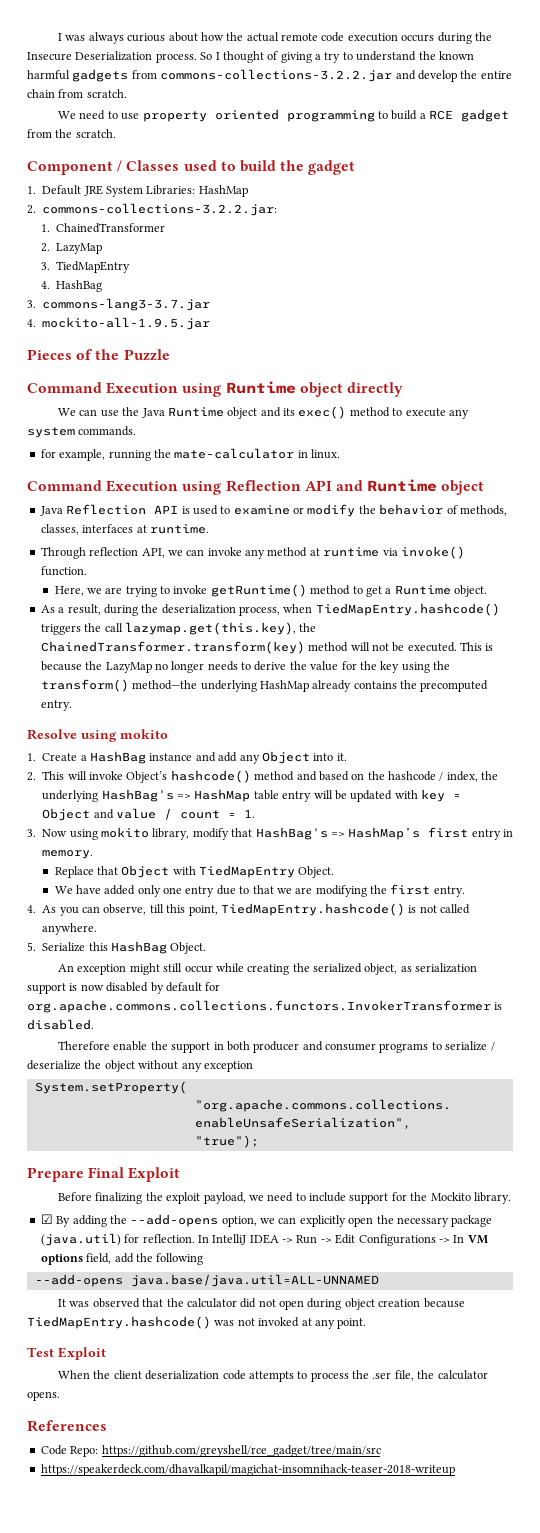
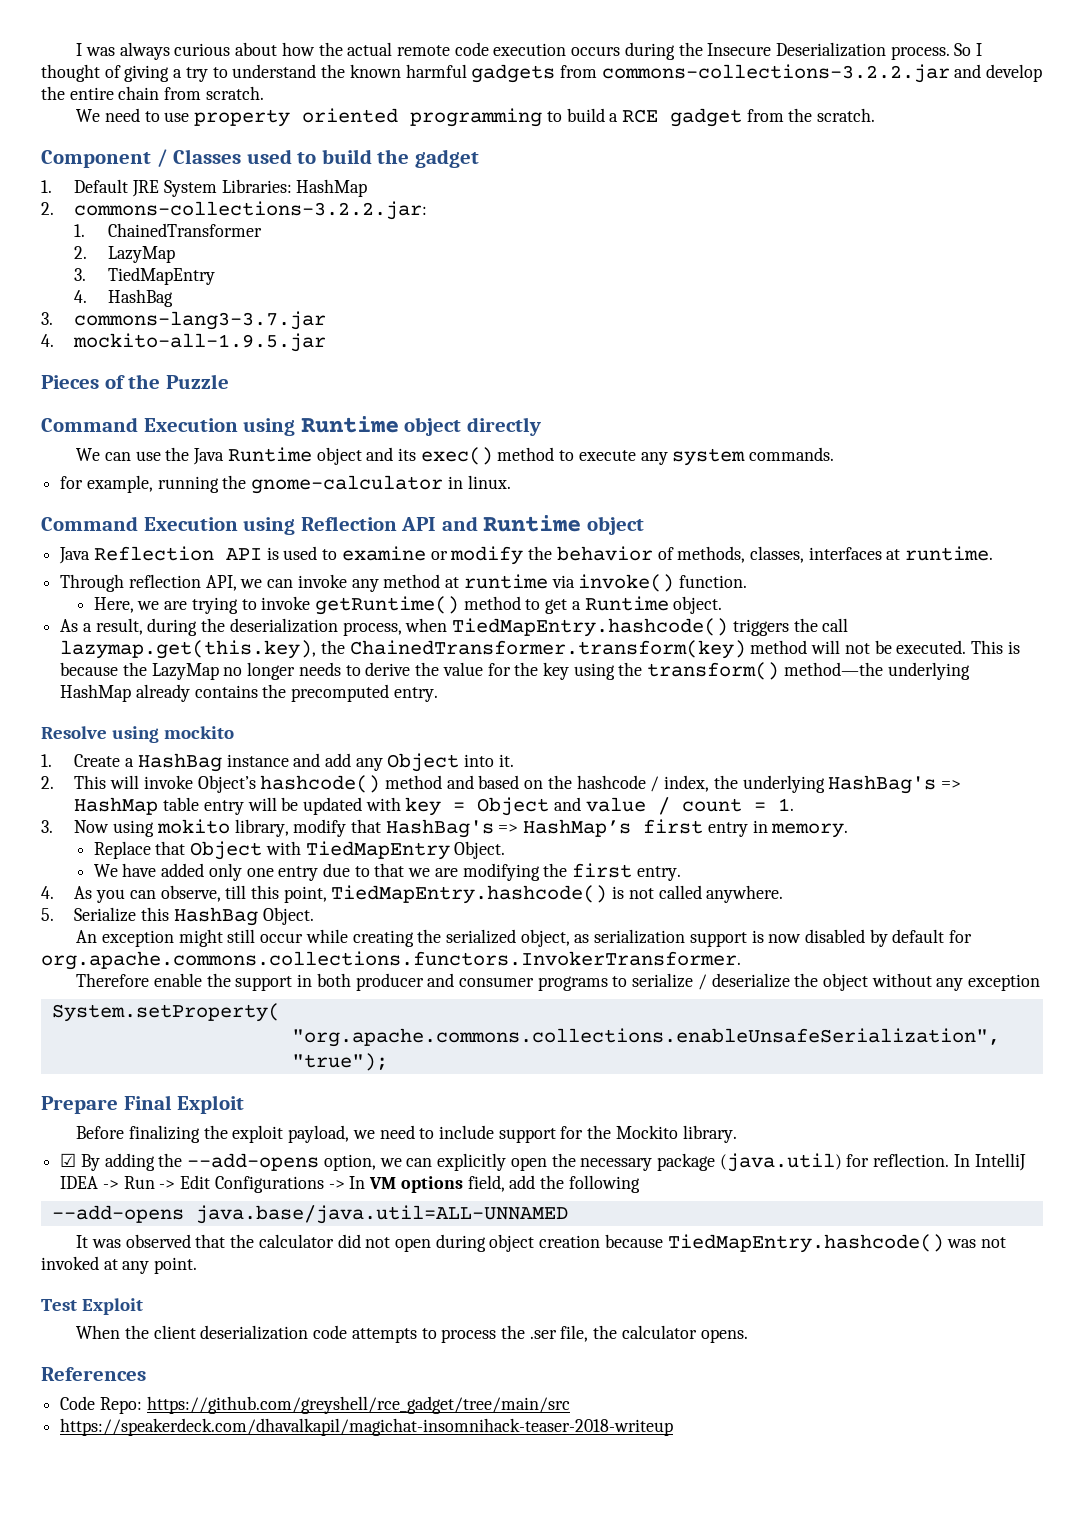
- for example, running the mate-calculator in linux.
+ for example, running the gnome-calculator in linux.
- Resolve using mokito
+ Resolve using mockito
- An exception might still occur while creating the serialized object, as serialization support is now disabled by default for org.apache.commons.collections.functors.InvokerTransformer is disabled.
+ An exception might still occur while creating the serialized object, as serialization support is now disabled by default for org.apache.commons.collections.functors.InvokerTransformer.

